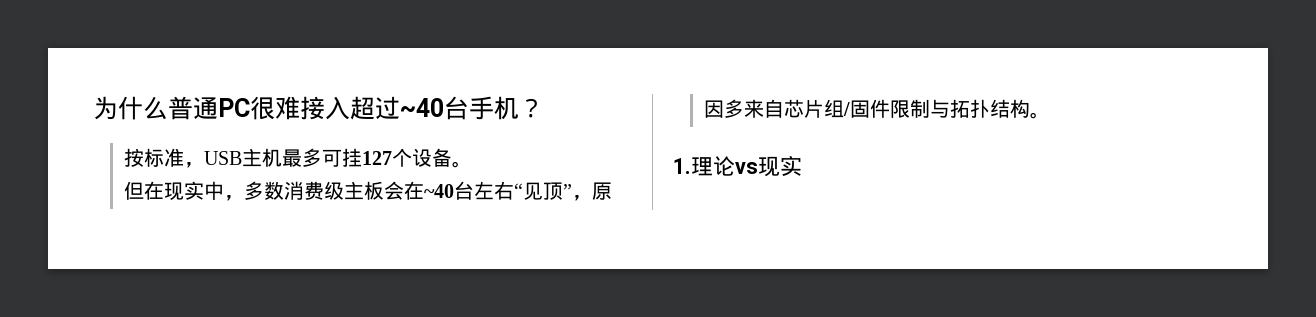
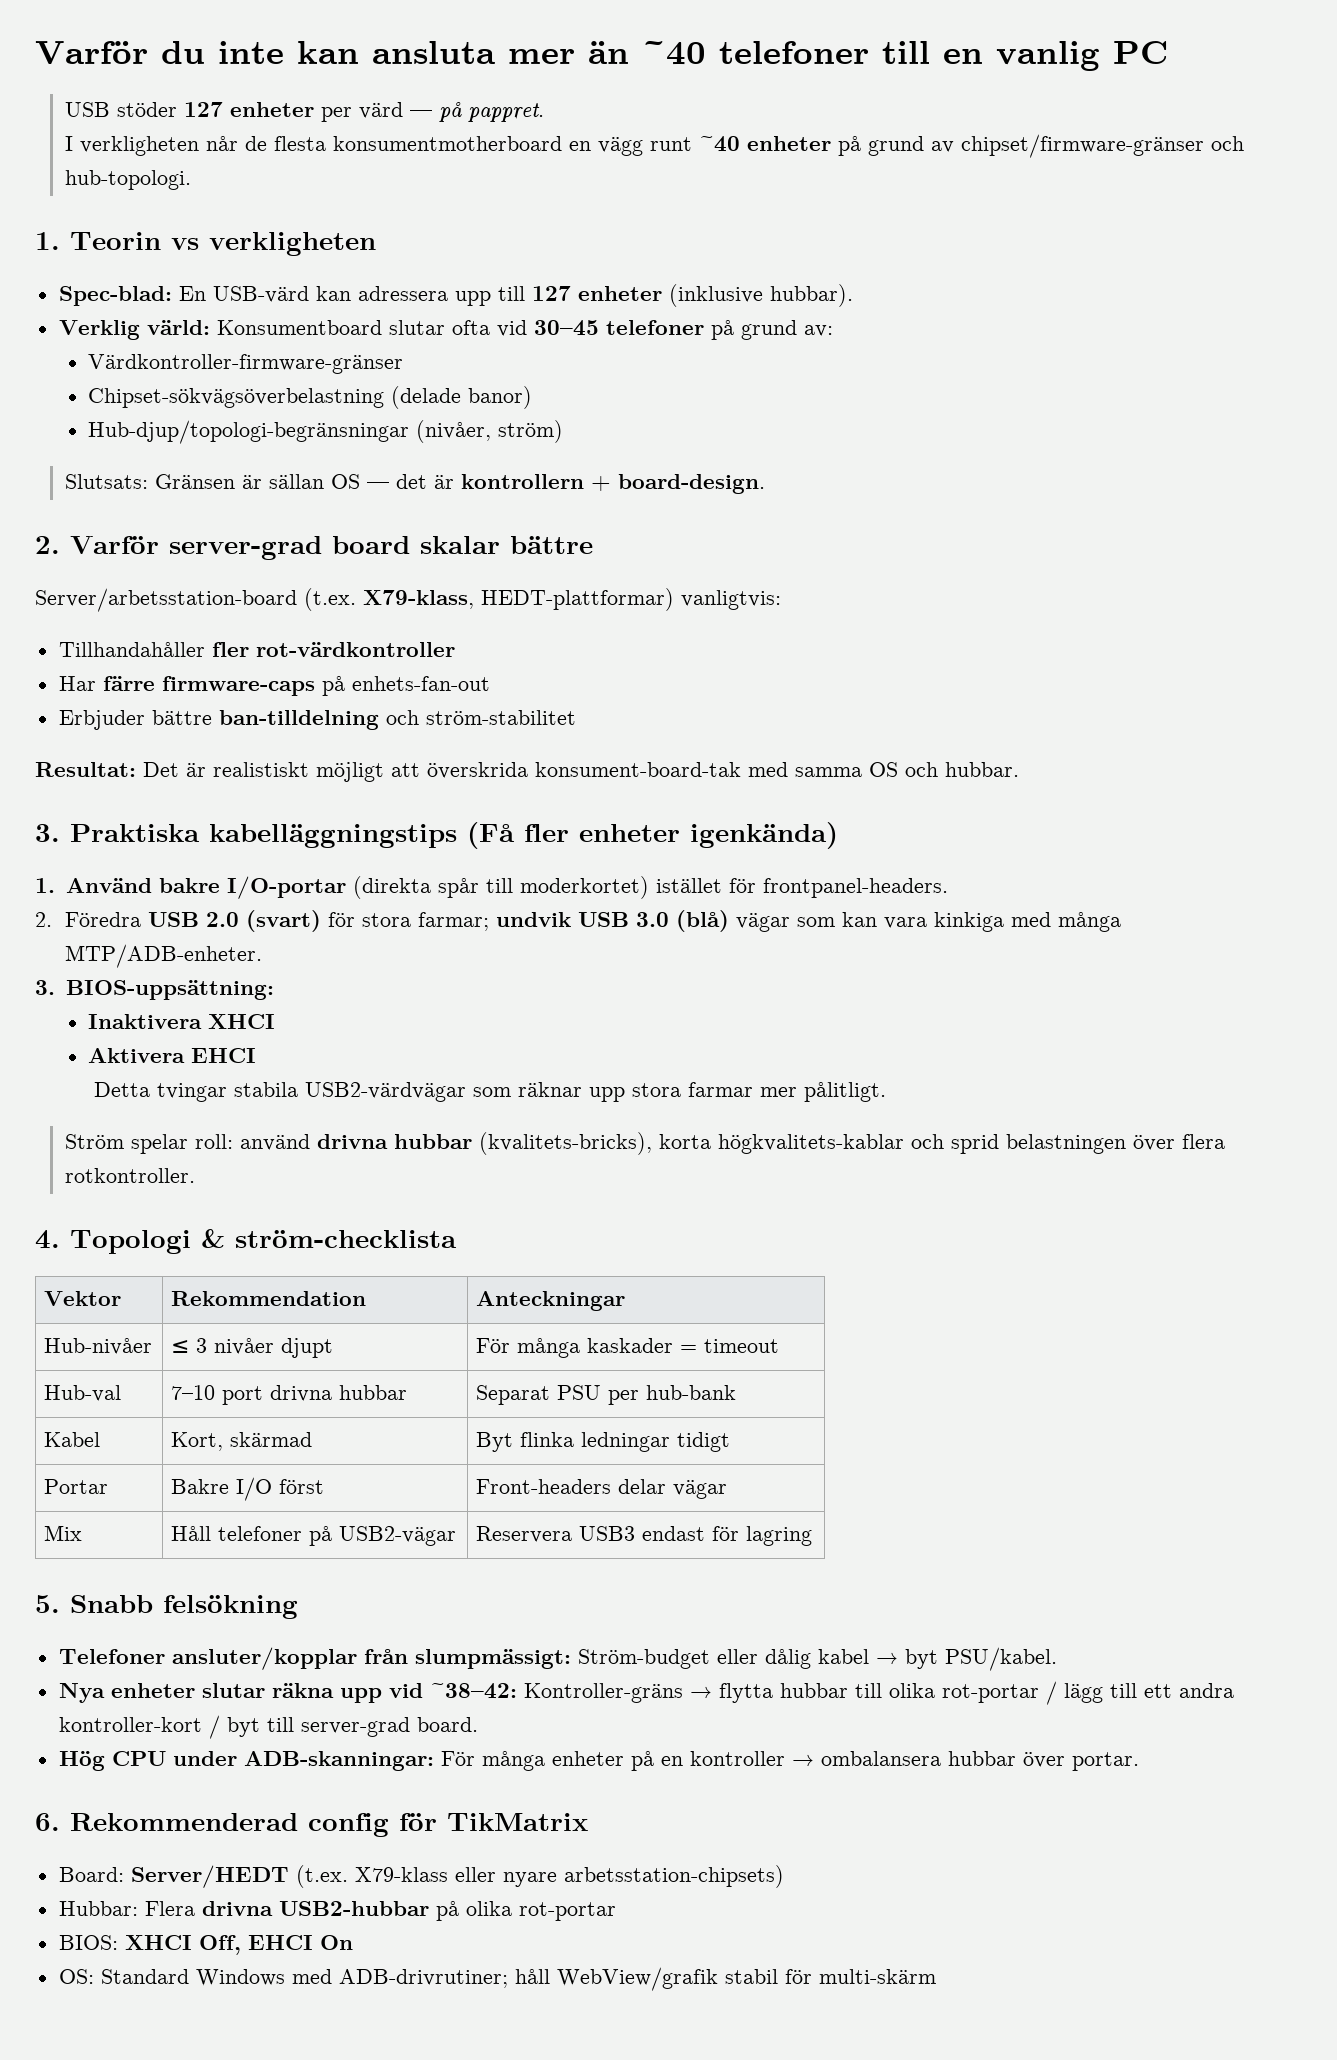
- 为什么普通PC很难接入超过~40台手机？
- 按标准，USB主机最多可挂127个设备。
- 但在现实中，多数消费级主板会在~40台左右“见顶”，原因多来自芯片组/固件限制与拓扑结构。
- 1.理论vs现实
+ Varför du inte kan ansluta mer än ~40 telefoner till en vanlig PC
+ USB stöder 127 enheter per värd — på pappret.
+ I verkligheten når de flesta konsumentmotherboard en vägg runt ~40 enheter på grund av chipset/firmware-gränser och hub-topologi.
+ 1. Teorin vs verkligheten
+ Spec-blad: En USB-värd kan adressera upp till 127 enheter (inklusive hubbar).
+ Verklig värld: Konsumentboard slutar ofta vid 30–45 telefoner på grund av:
+ Värdkontroller-firmware-gränser
+ Chipset-sökvägsöverbelastning (delade banor)
+ Hub-djup/topologi-begränsningar (nivåer, ström)
+ Slutsats: Gränsen är sällan OS — det är kontrollern + board-design.
+ 2. Varför server-grad board skalar bättre
+ Server/arbetsstation-board (t.ex. X79-klass, HEDT-plattformar) vanligtvis:
+ Tillhandahåller fler rot-värdkontroller
+ Har färre firmware-caps på enhets-fan-out
+ Erbjuder bättre ban-tilldelning och ström-stabilitet
+ Resultat: Det är realistiskt möjligt att överskrida konsument-board-tak med samma OS och hubbar.
+ 3. Praktiska kabelläggningstips (Få fler enheter igenkända)
+ 1. Använd bakre I/O-portar (direkta spår till moderkortet) istället för frontpanel-headers.
+ 2. Föredra USB 2.0 (svart) för stora farmar; undvik USB 3.0 (blå) vägar som kan vara kinkiga med många MTP/ADB-enheter.
+ 3. BIOS-uppsättning:
+ Inaktivera XHCI
+ Aktivera EHCI
+ Detta tvingar stabila USB2-värdvägar som räknar upp stora farmar mer pålitligt.
+ Ström spelar roll: använd drivna hubbar (kvalitets-bricks), korta högkvalitets-kablar och sprid belastningen över flera rotkontroller.
+ 4. Topologi & ström-checklista
+ Vektor | Rekommendation | Anteckningar
+ Hub-nivåer | ≤ 3 nivåer djupt | För många kaskader = timeout
+ Hub-val | 7–10 port drivna hubbar | Separat PSU per hub-bank
+ Kabel | Kort, skärmad | Byt flinka ledningar tidigt
+ Portar | Bakre I/O först | Front-headers delar vägar
+ Mix | Håll telefoner på USB2-vägar | Reservera USB3 endast för lagring
+ 5. Snabb felsökning
+ Telefoner ansluter/kopplar från slumpmässigt: Ström-budget eller dålig kabel → byt PSU/kabel.
+ Nya enheter slutar räkna upp vid ~38–42: Kontroller-gräns → flytta hubbar till olika rot-portar / lägg till ett andra kontroller-kort / byt till server-grad board.
+ Hög CPU under ADB-skanningar: För många enheter på en kontroller → ombalansera hubbar över portar.
+ 6. Rekommenderad config för TikMatrix
+ Board: Server/HEDT (t.ex. X79-klass eller nyare arbetsstation-chipsets)
+ Hubbar: Flera drivna USB2-hubbar på olika rot-portar
+ BIOS: XHCI Off, EHCI On
+ OS: Standard Windows med ADB-drivrutiner; håll WebView/grafik stabil för multi-skärm

